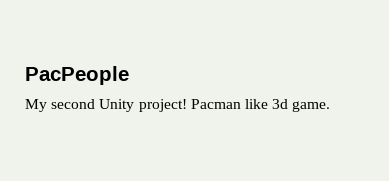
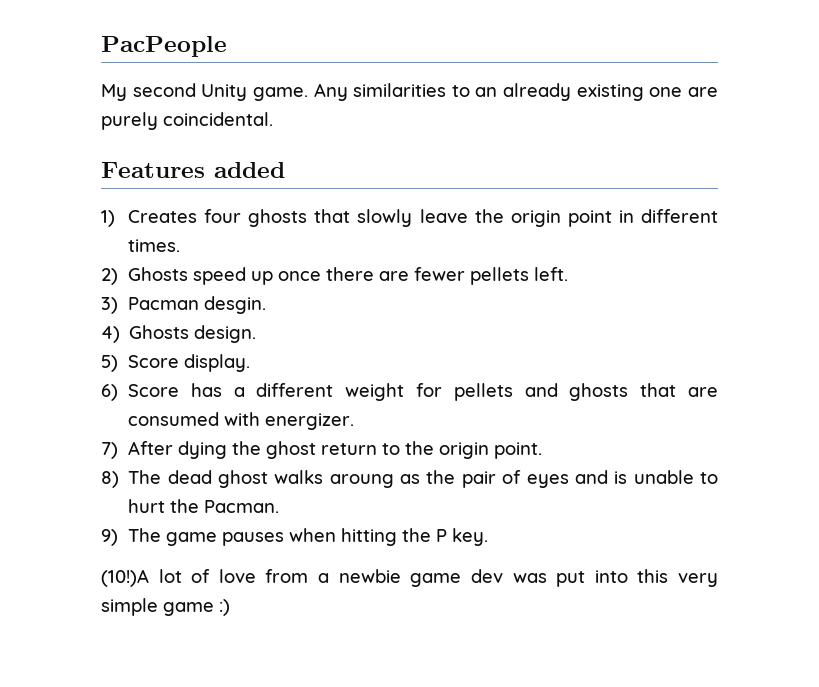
- My second Unity project! Pacman like 3d game.
+ My second Unity game. Any similarities to an already existing one are purely coincidental.
+ Features added
+ 1) Creates four ghosts that slowly leave the origin point in different times.
+ 2) Ghosts speed up once there are fewer pellets left.
+ 3) Pacman desgin.
+ 4) Ghosts design.
+ 5) Score display.
+ 6) Score has a different weight for pellets and ghosts that are consumed with energizer.
+ 7) After dying the ghost return to the origin point.
+ 8) The dead ghost walks aroung as the pair of eyes and is unable to hurt the Pacman.
+ 9) The game pauses when hitting the P key.
+ (10!)A lot of love from a newbie game dev was put into this very simple game :)

